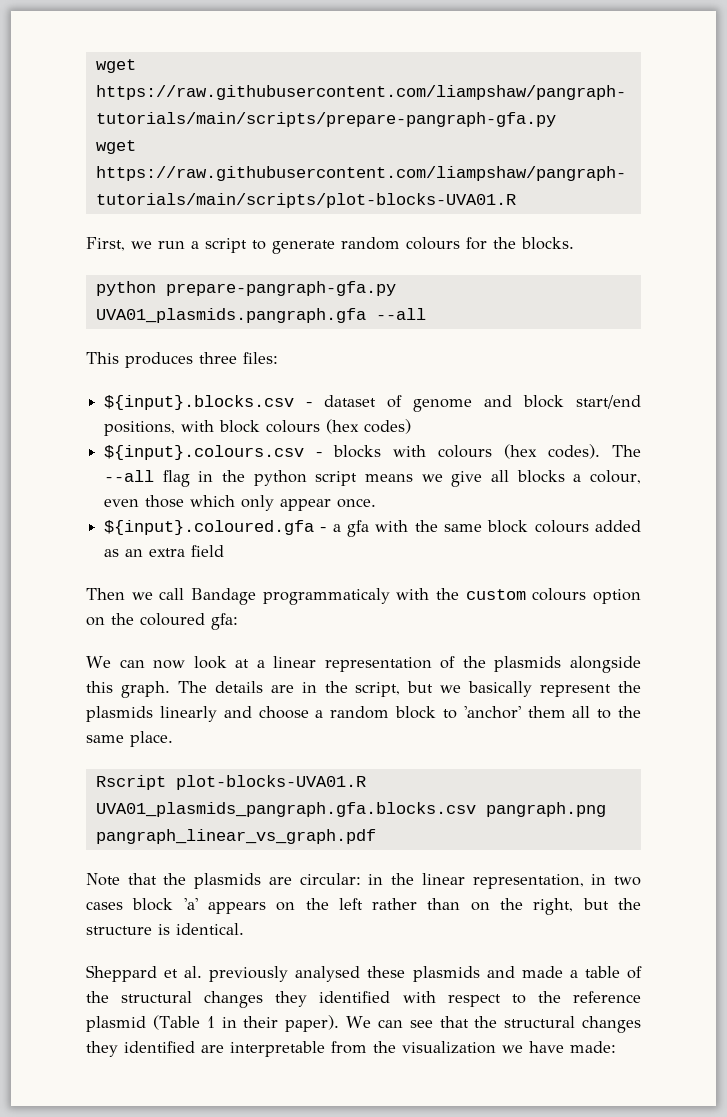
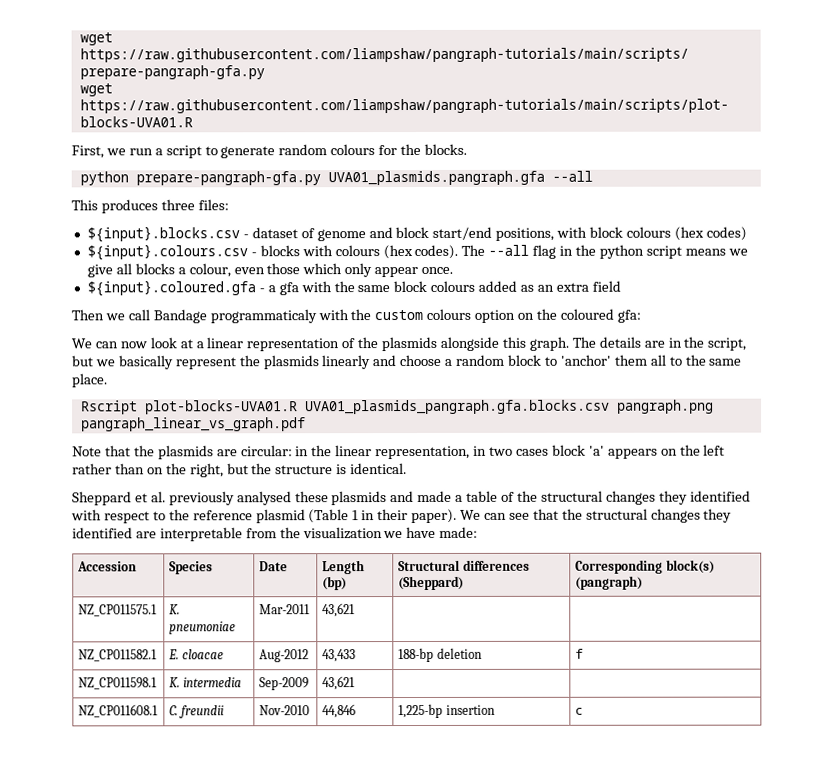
+ Accession | Species | Date | Length (bp) | Structural differences (Sheppard) | Corresponding block(s) (pangraph)
+ NZ_CP011575.1 | K. pneumoniae | Mar-2011 | 43,621 | |
+ NZ_CP011582.1 | E. cloacae | Aug-2012 | 43,433 | 188-bp deletion | f
+ NZ_CP011598.1 | K. intermedia | Sep-2009 | 43,621 | |
+ NZ_CP011608.1 | C. freundii | Nov-2010 | 44,846 | 1,225-bp insertion | c

